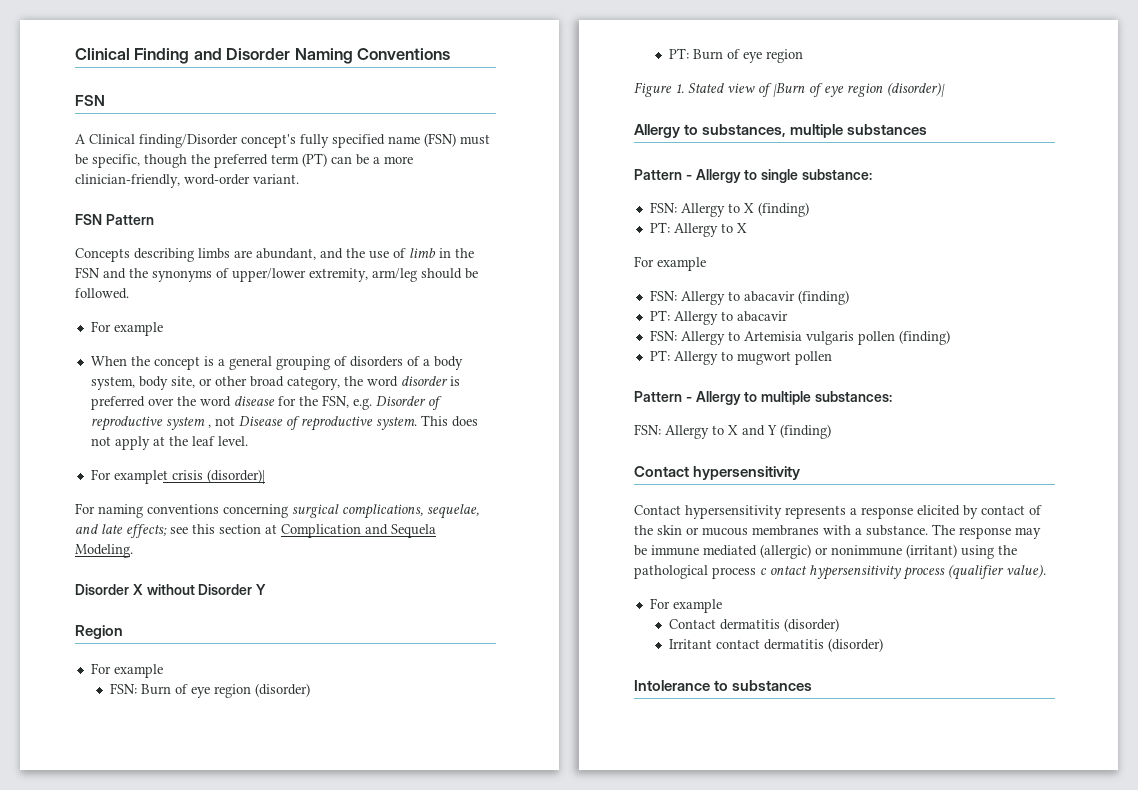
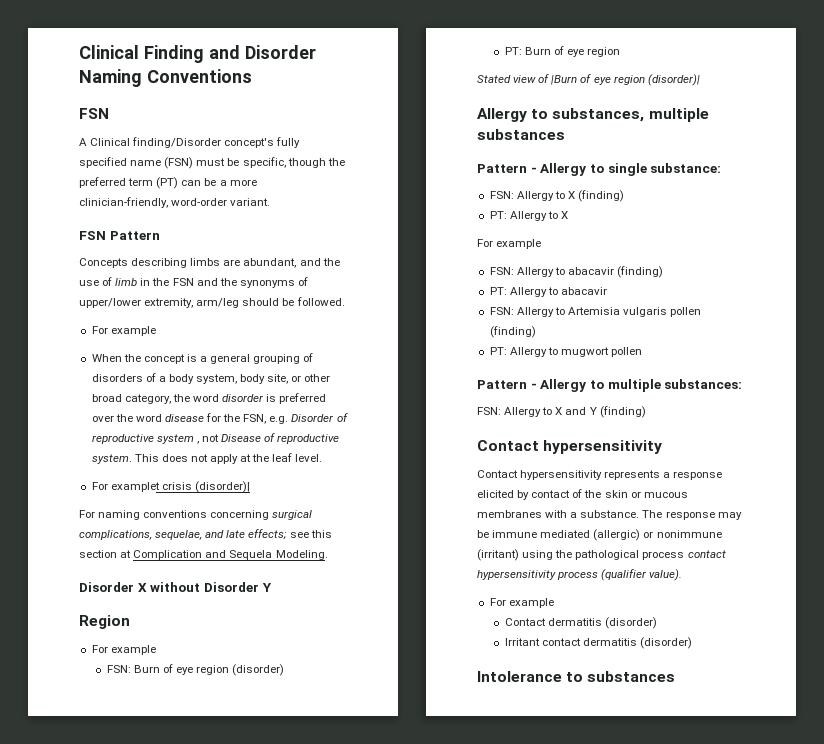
- Figure 1. Stated view of |Burn of eye region (disorder)|
+ Stated view of |Burn of eye region (disorder)|
- The response may be immune mediated (allergic) or nonimmune (irritant) using the pathological process c ontact hypersensitivity process (qualifier value).
+ The response may be immune mediated (allergic) or nonimmune (irritant) using the pathological process contact hypersensitivity process (qualifier value).

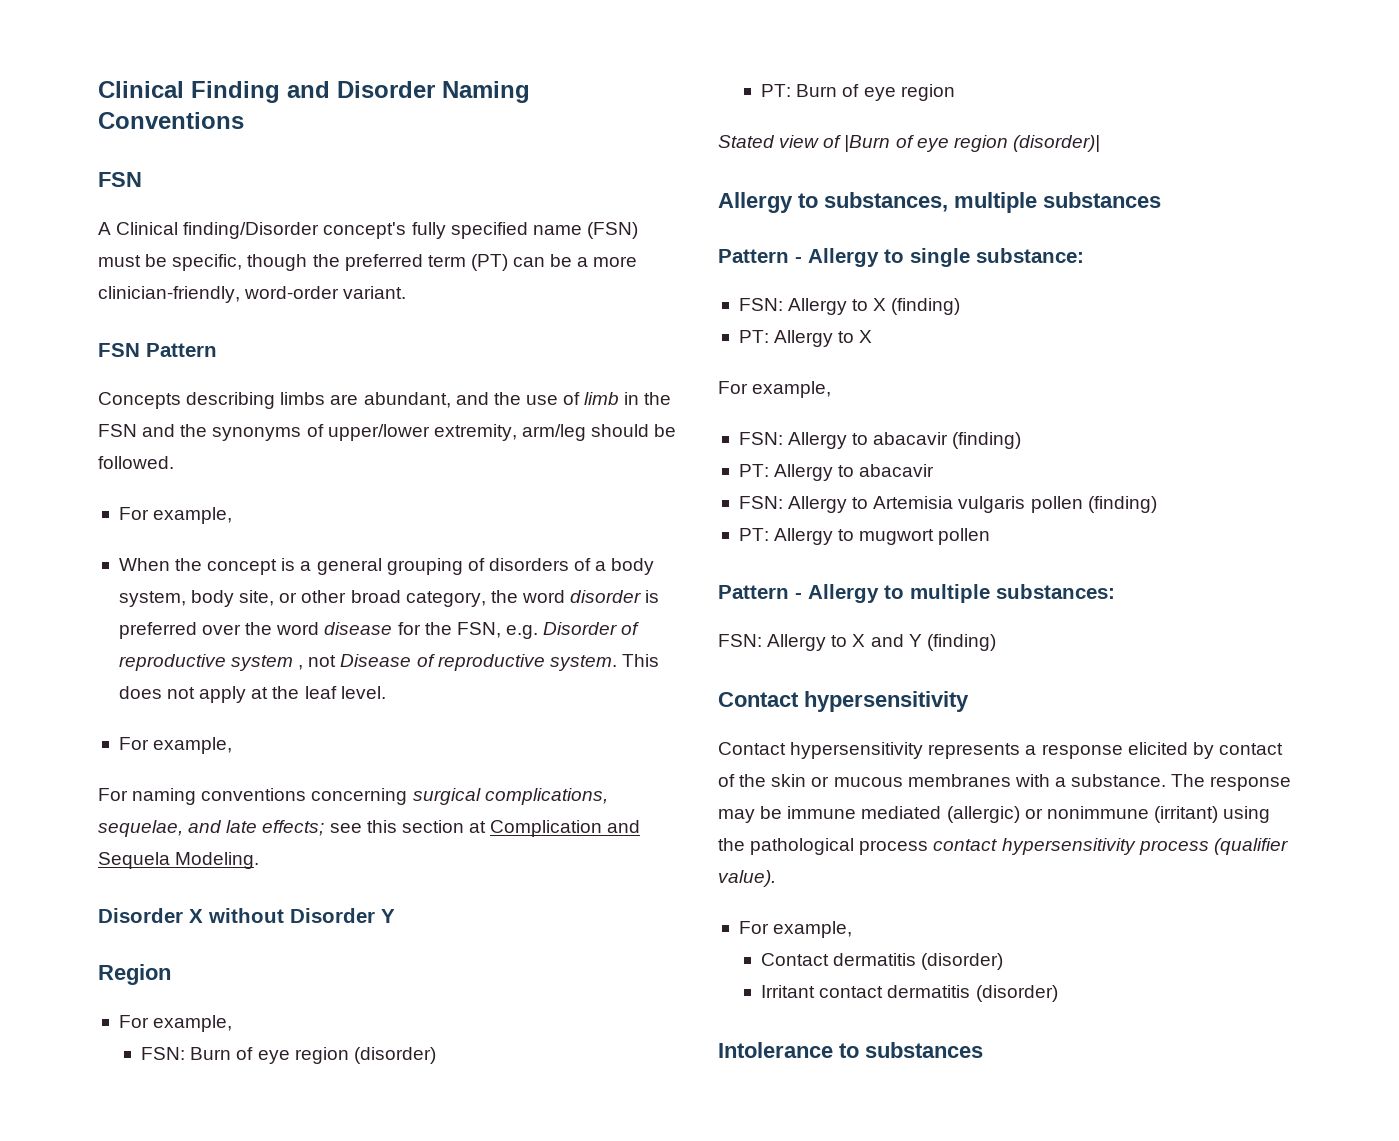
  Concepts describing limbs are abundant, and the use of limb in the FSN and the synonyms of upper/lower extremity, arm/leg should be followed.
- For example
+ For example,
  This does not apply at the leaf level.
- For examplet crisis (disorder)|
+ For example,
  Region
- For example
+ For example,
  PT: Allergy to X
- For example
+ For example,
  The response may be immune mediated (allergic) or nonimmune (irritant) using the pathological process contact hypersensitivity process (qualifier value).
- For example
+ For example,

